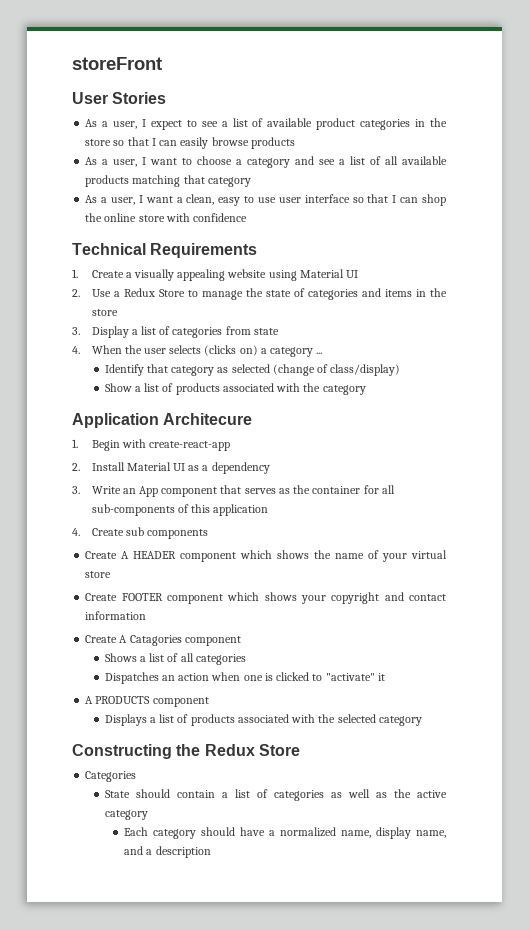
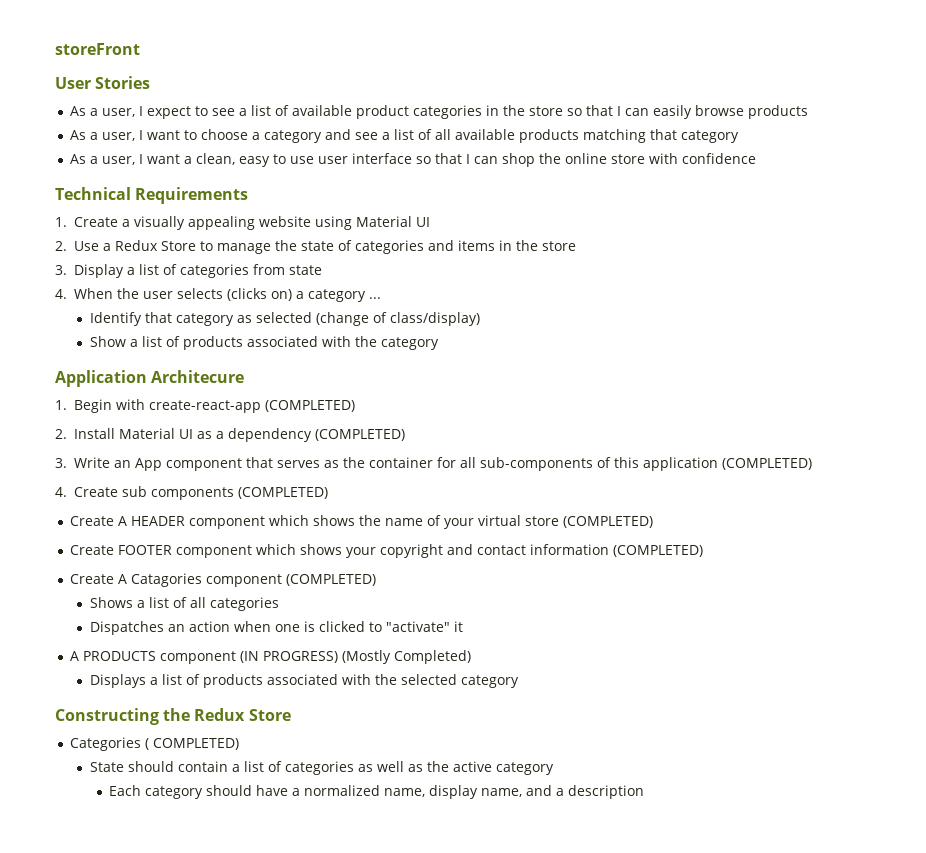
- 1. Begin with create-react-app
+ 1. Begin with create-react-app (COMPLETED)
- 2. Install Material UI as a dependency
+ 2. Install Material UI as a dependency (COMPLETED)
- 3. Write an App component that serves as the container for all sub-components of this application
+ 3. Write an App component that serves as the container for all sub-components of this application (COMPLETED)
- 4. Create sub components
+ 4. Create sub components (COMPLETED)
- Create A HEADER component which shows the name of your virtual store
+ Create A HEADER component which shows the name of your virtual store (COMPLETED)
- Create FOOTER component which shows your copyright and contact information
+ Create FOOTER component which shows your copyright and contact information (COMPLETED)
- Create A Catagories component
+ Create A Catagories component (COMPLETED)
- A PRODUCTS component
+ A PRODUCTS component (IN PROGRESS) (Mostly Completed)
- Categories
+ Categories ( COMPLETED)

